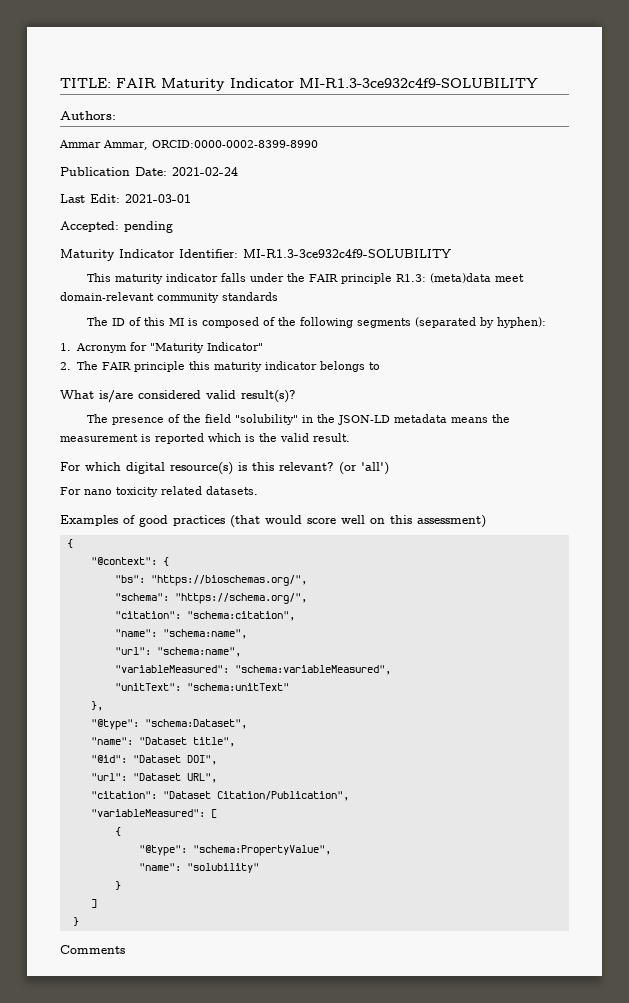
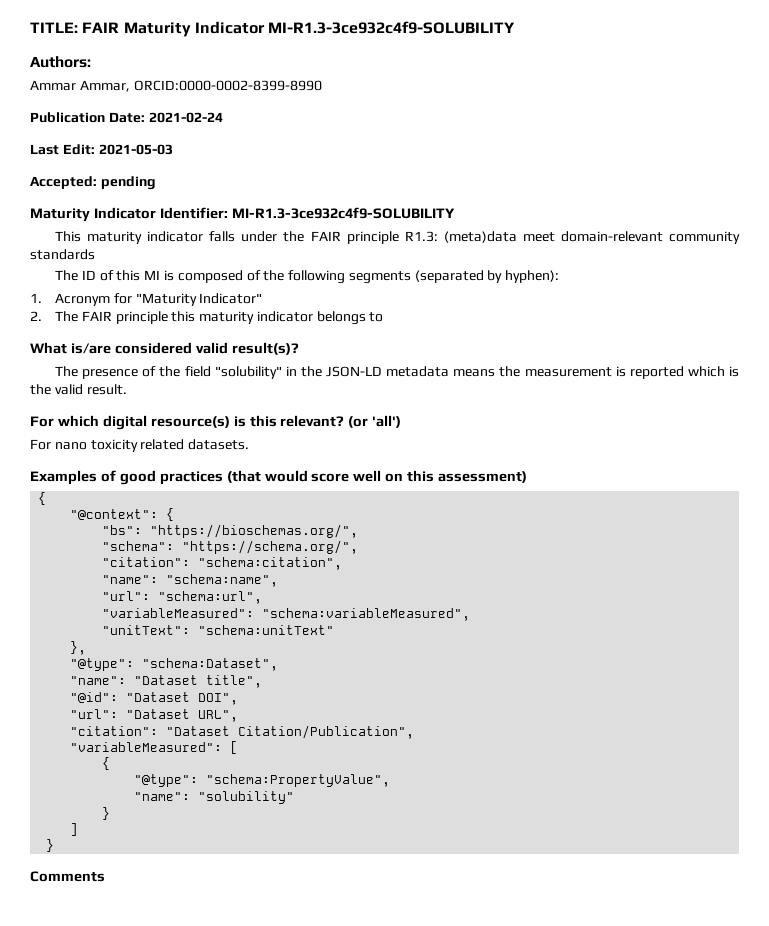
- Last Edit: 2021-03-01
+ Last Edit: 2021-05-03
- "url": "schema:name",
+ "url": "schema:url",

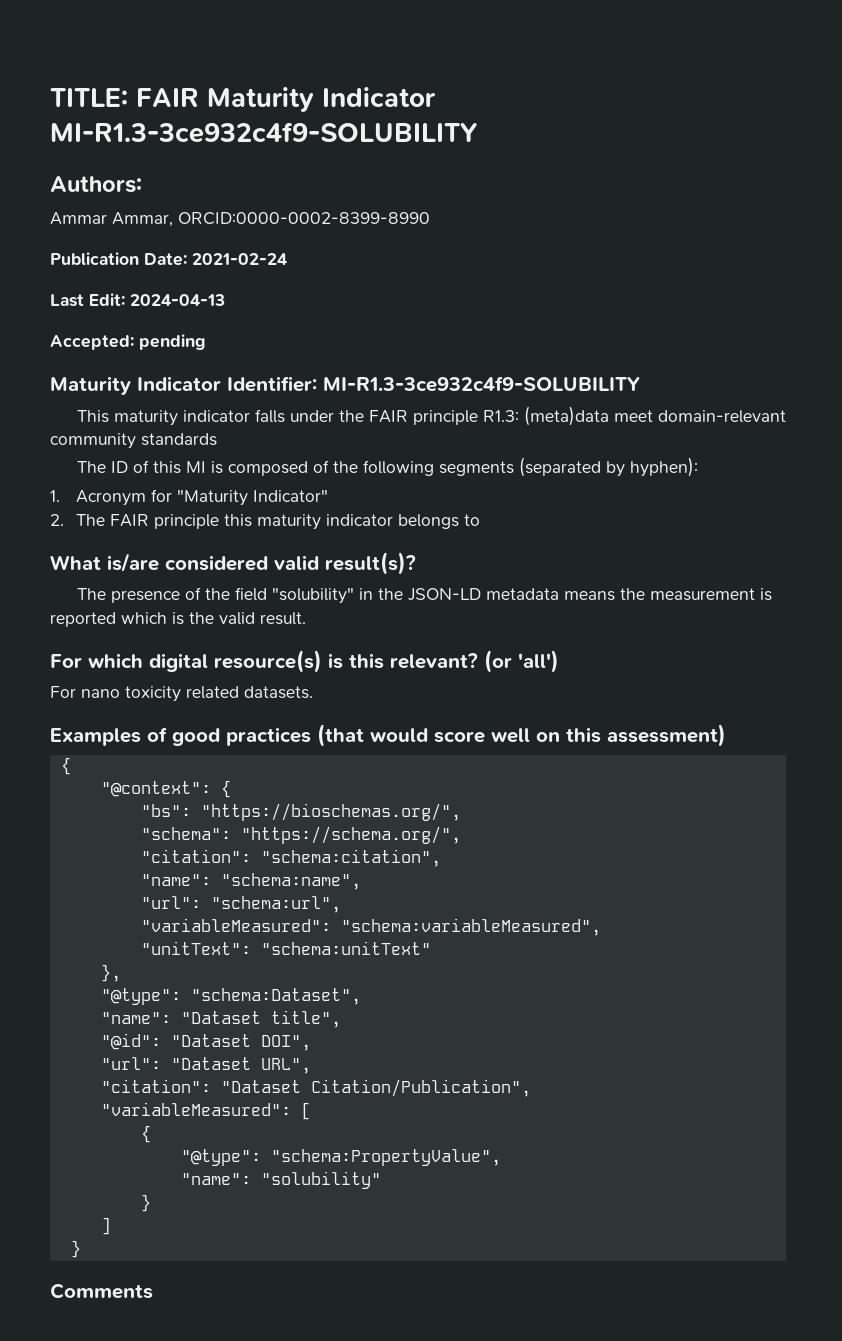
- Last Edit: 2021-05-03
+ Last Edit: 2024-04-13

